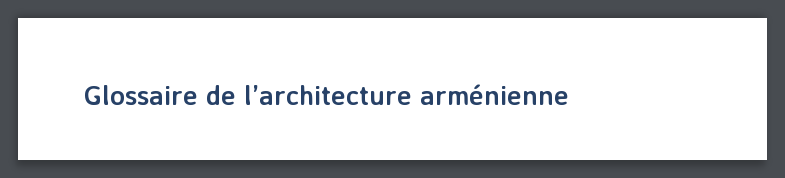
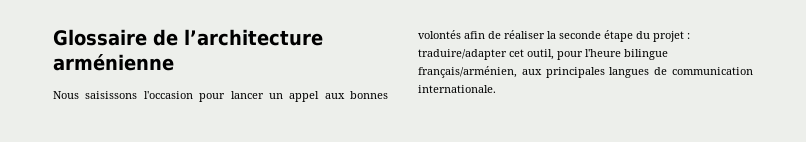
+ Nous saisissons l'occasion pour lancer un appel aux bonnes volontés afin de réaliser la seconde étape du projet : traduire/adapter cet outil, pour l'heure bilingue français/arménien, aux principales langues de communication internationale.

